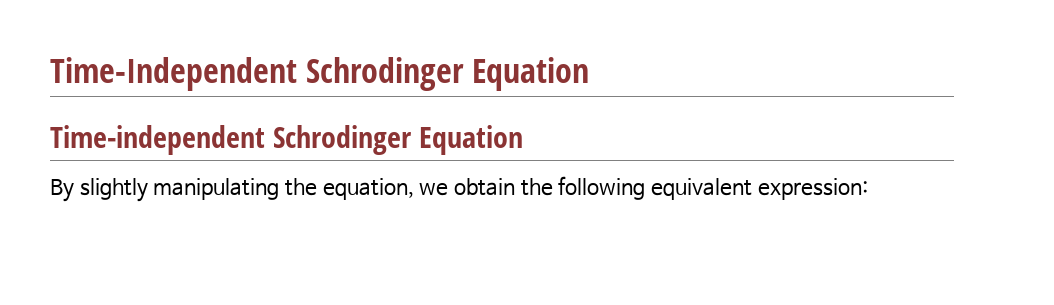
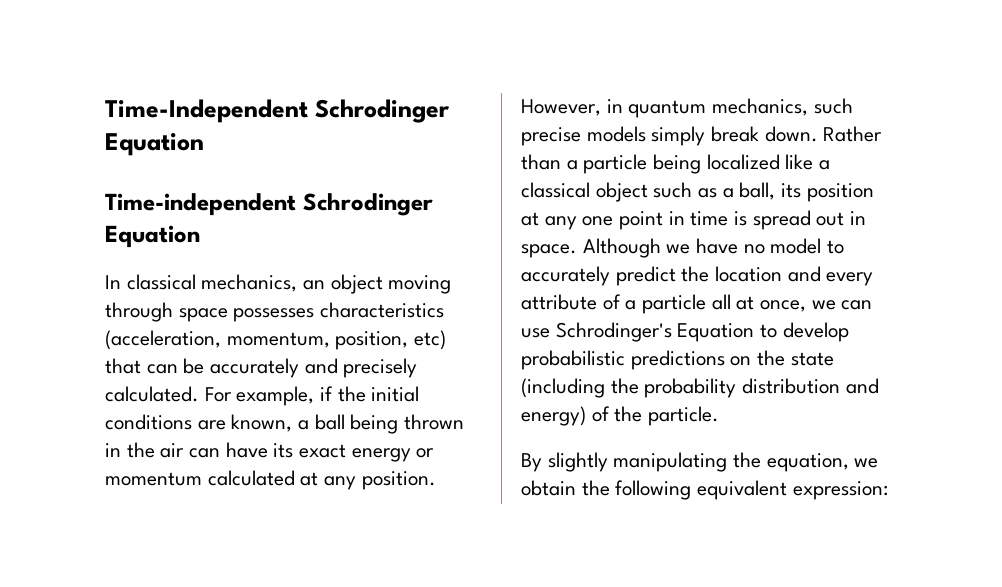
+ In classical mechanics, an object moving through space possesses characteristics (acceleration, momentum, position, etc) that can be accurately and precisely calculated. For example, if the initial conditions are known, a ball being thrown in the air can have its exact energy or momentum calculated at any position. However, in quantum mechanics, such precise models simply break down. Rather than a particle being localized like a classical object such as a ball, its position at any one point in time is spread out in space. Although we have no model to accurately predict the location and every attribute of a particle all at once, we can use Schrodinger's Equation to develop probabilistic predictions on the state (including the probability distribution and energy) of the particle.

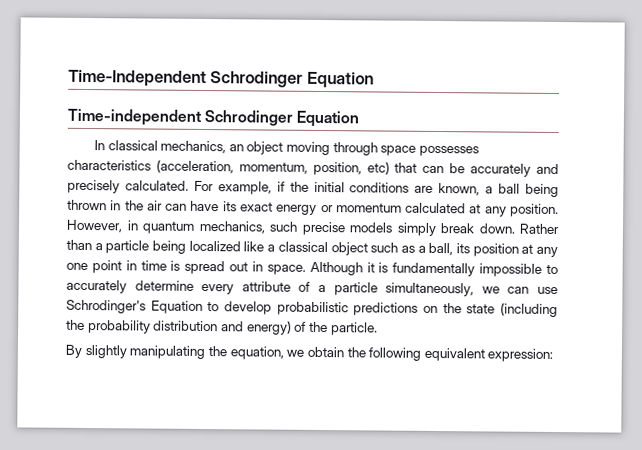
- Although we have no model to accurately predict the location and every attribute of a particle all at once, we can use Schrodinger's Equation to develop probabilistic predictions on the state (including the probability distribution and energy) of the particle.
+ Although it is fundamentally impossible to accurately determine every attribute of a particle simultaneously, we can use Schrodinger's Equation to develop probabilistic predictions on the state (including the probability distribution and energy) of the particle.

